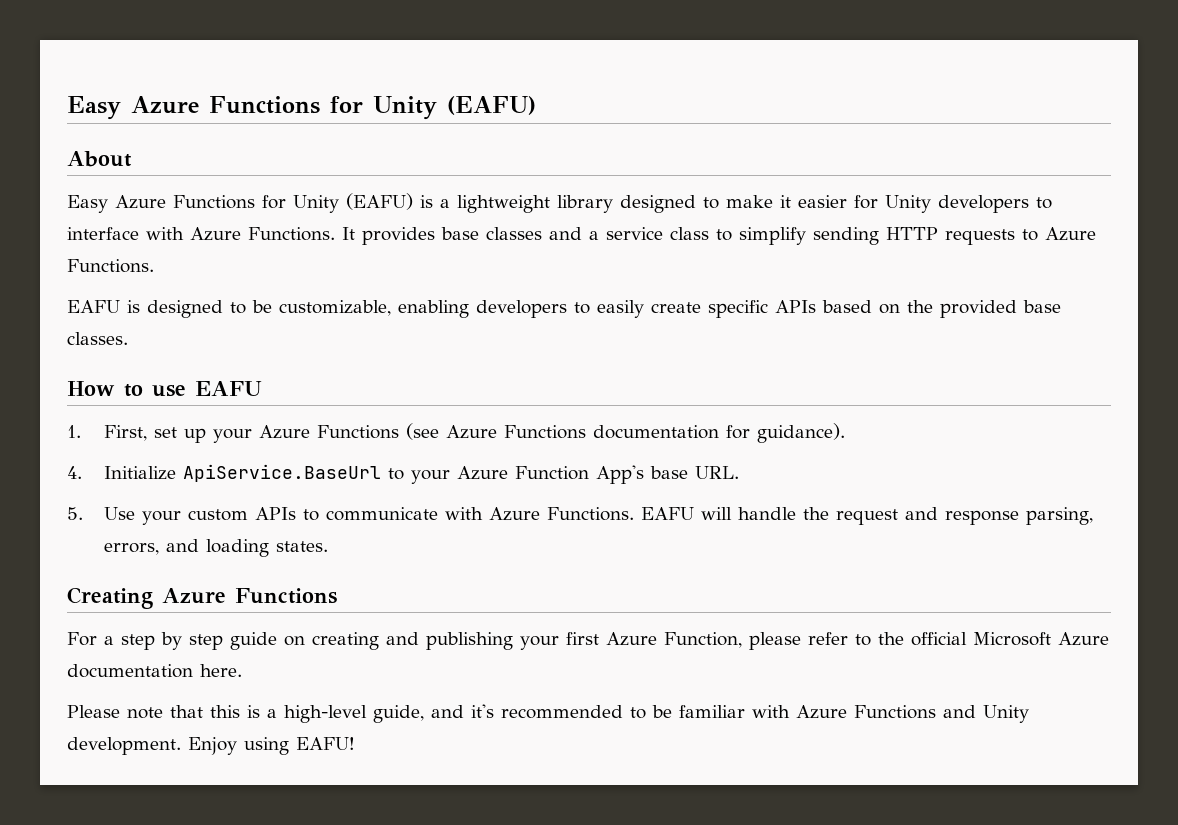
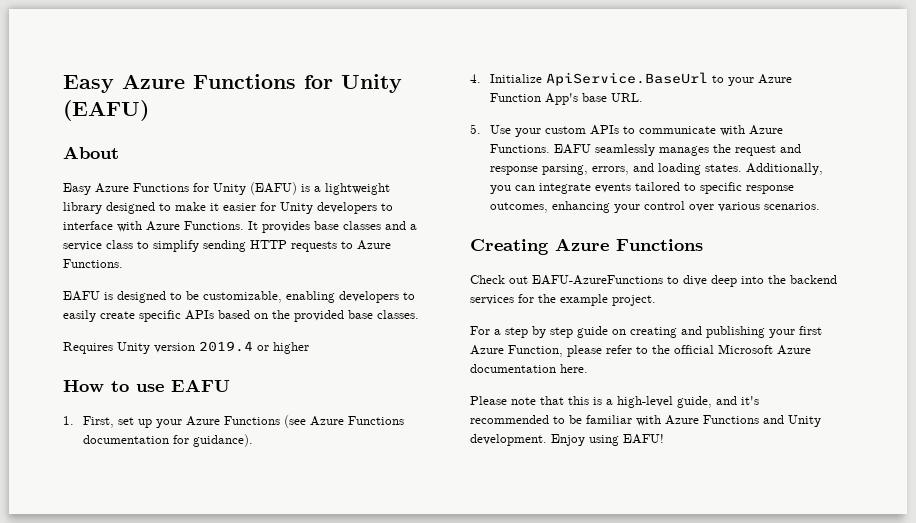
+ Requires Unity version 2019.4 or higher
- EAFU will handle the request and response parsing, errors, and loading states.
+ EAFU seamlessly manages the request and response parsing, errors, and loading states. Additionally, you can integrate events tailored to specific response outcomes, enhancing your control over various scenarios.
  Creating Azure Functions
+ Check out EAFU-AzureFunctions to dive deep into the backend services for the example project.

